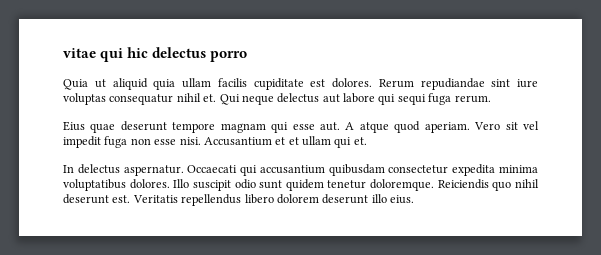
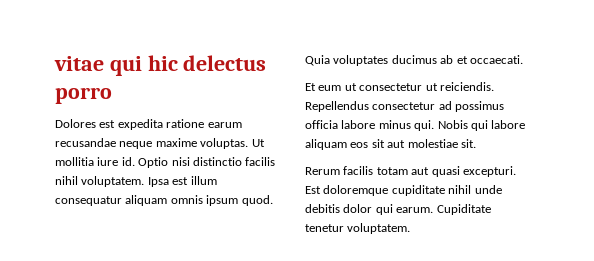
- Quia ut aliquid quia ullam facilis cupiditate est dolores. Rerum repudiandae sint iure voluptas consequatur nihil et. Qui neque delectus aut labore qui sequi fuga rerum.
- Eius quae deserunt tempore magnam qui esse aut. A atque quod aperiam. Vero sit vel impedit fuga non esse nisi. Accusantium et et ullam qui et.
- In delectus aspernatur. Occaecati qui accusantium quibusdam consectetur expedita minima voluptatibus dolores. Illo suscipit odio sunt quidem tenetur doloremque. Reiciendis quo nihil deserunt est. Veritatis repellendus libero dolorem deserunt illo eius.
+ Dolores est expedita ratione earum recusandae neque maxime voluptas. Ut mollitia iure id. Optio nisi distinctio facilis nihil voluptatem. Ipsa est illum consequatur aliquam omnis ipsum quod. Quia voluptates ducimus ab et occaecati.
+ Et eum ut consectetur ut reiciendis. Repellendus consectetur ad possimus officia labore minus qui. Nobis qui labore aliquam eos sit aut molestiae sit.
+ Rerum facilis totam aut quasi excepturi. Est doloremque cupiditate nihil unde debitis dolor qui earum. Cupiditate tenetur voluptatem.

